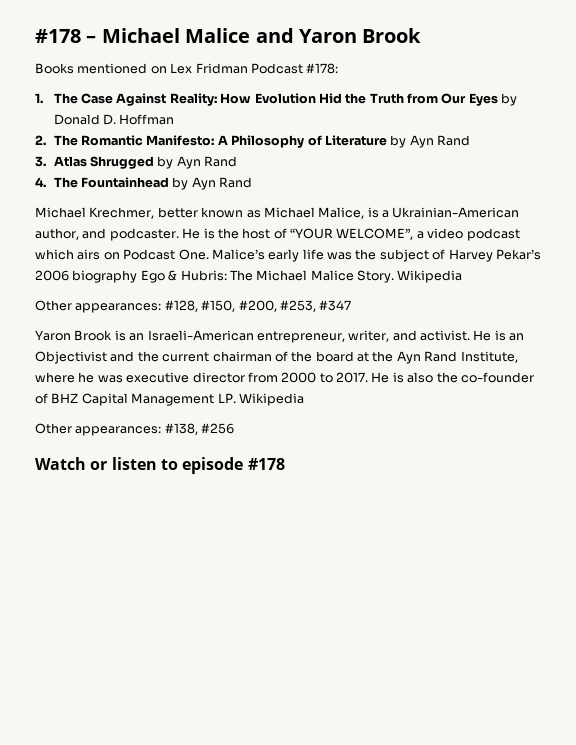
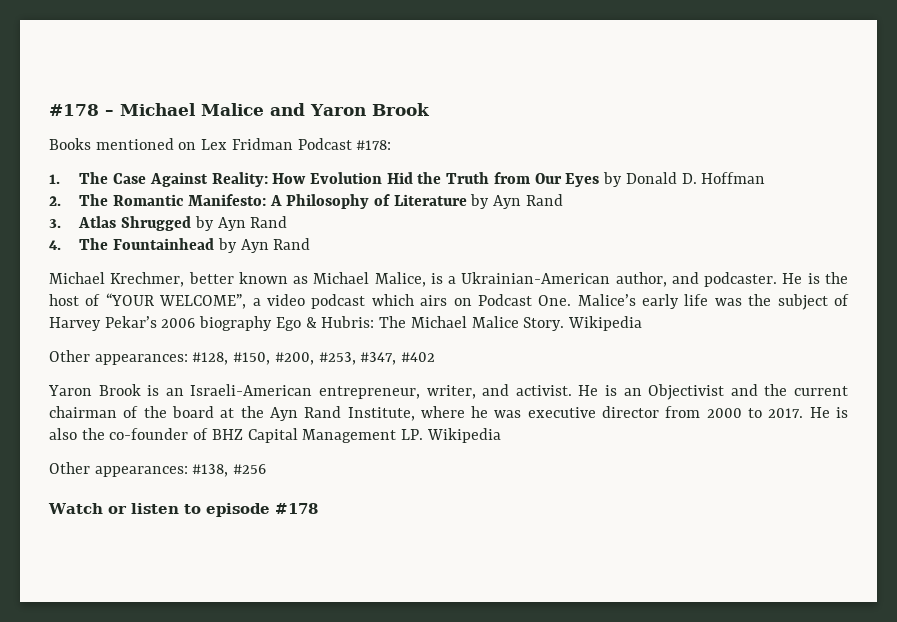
- Other appearances: #128, #150, #200, #253, #347
+ Other appearances: #128, #150, #200, #253, #347, #402

